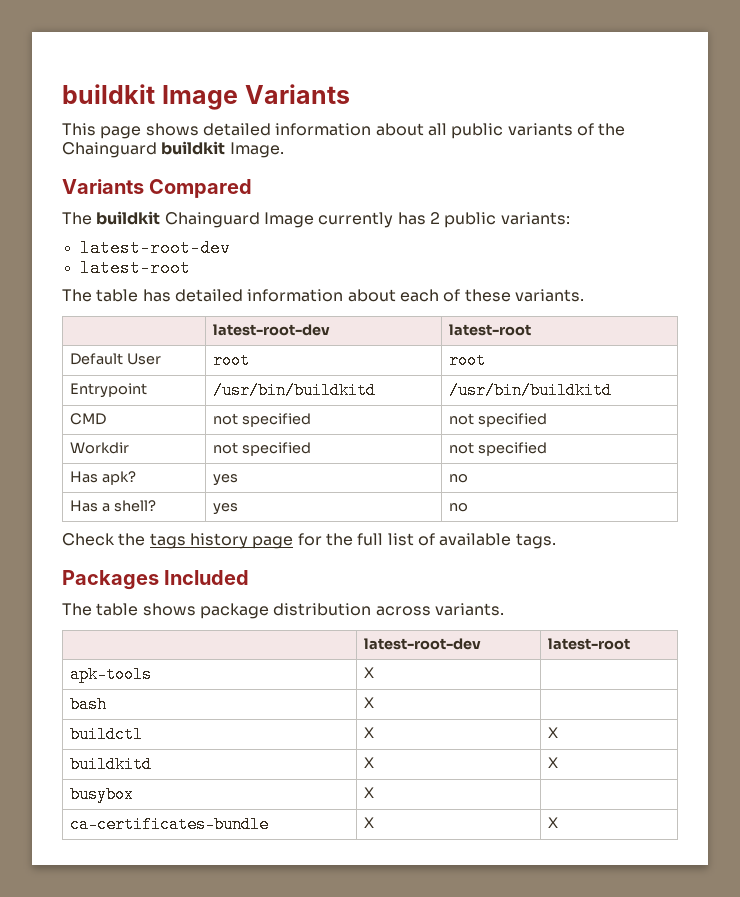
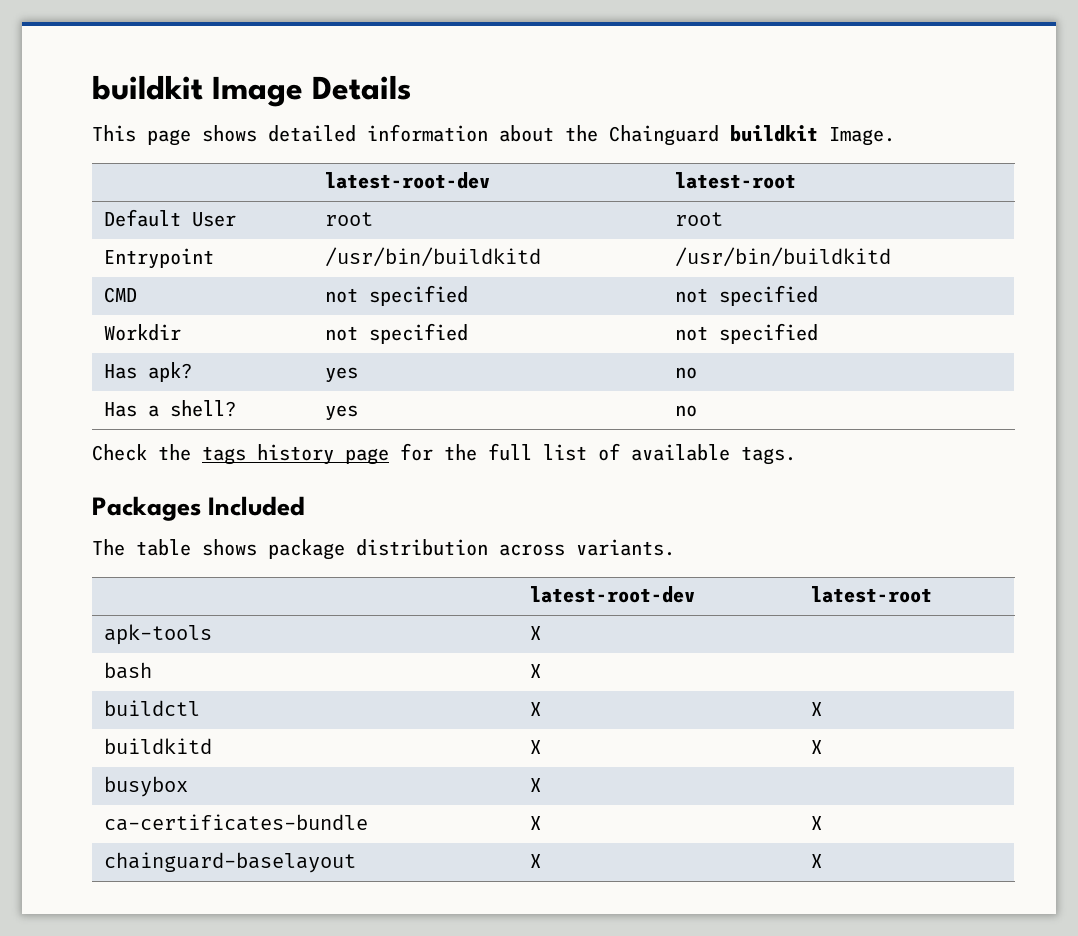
- buildkit Image Variants
+ buildkit Image Details
- This page shows detailed information about all public variants of the Chainguard buildkit Image.
+ This page shows detailed information about the Chainguard buildkit Image.
- Variants Compared
- The buildkit Chainguard Image currently has 2 public variants:
- latest-root-dev
- latest-root
- The table has detailed information about each of these variants.
+ chainguard-baselayout | X | X

